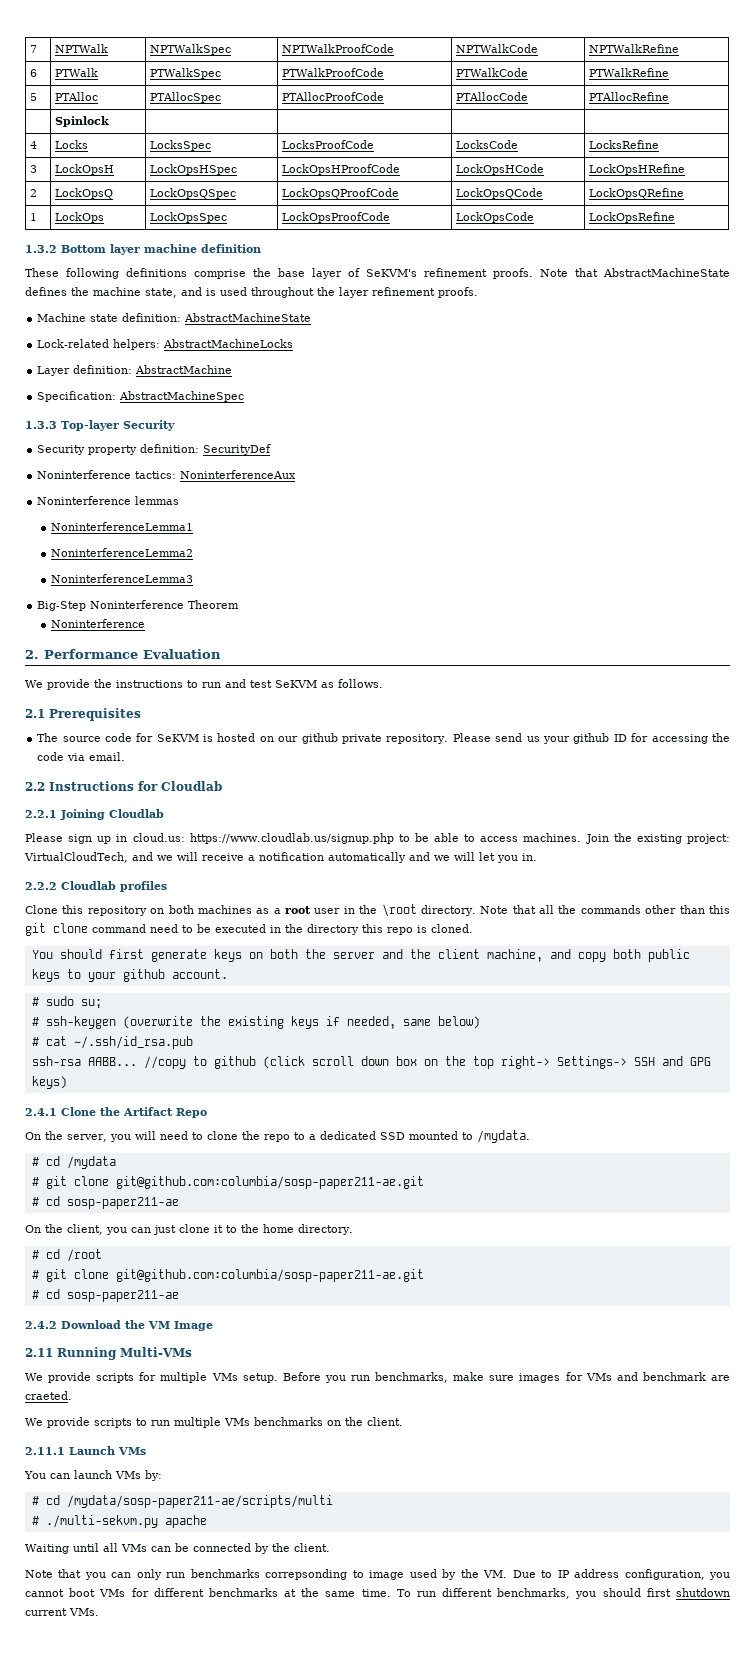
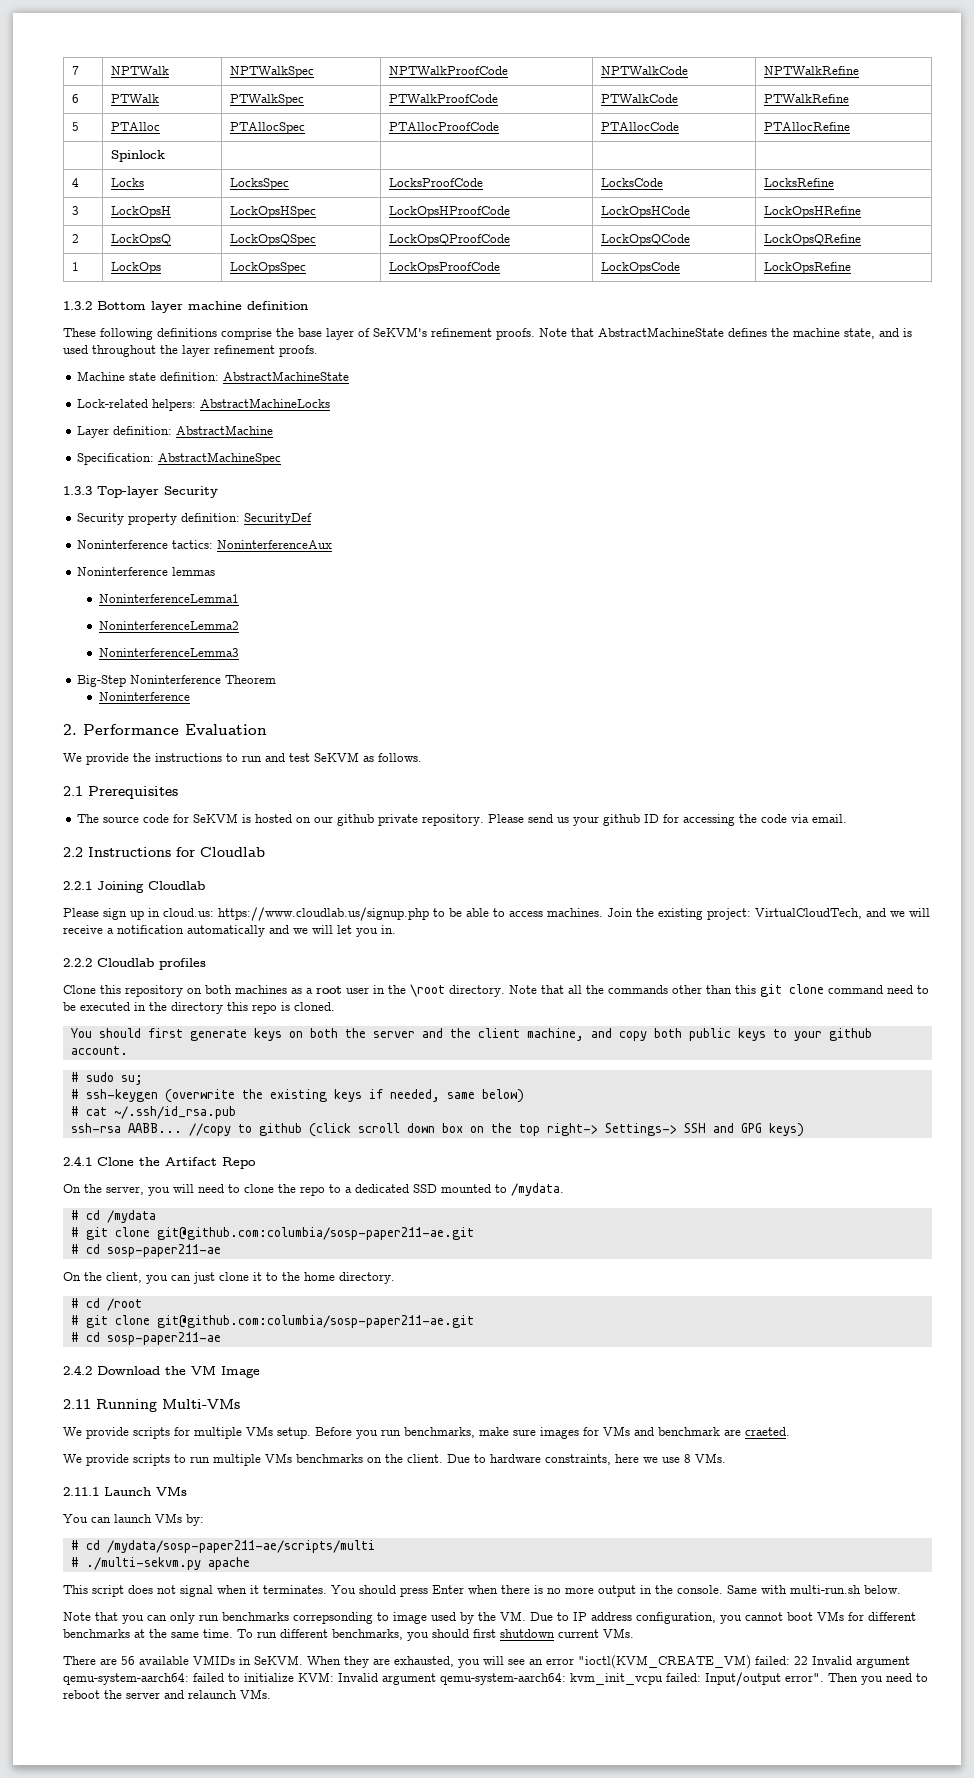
+ Due to hardware constraints, here we use 8 VMs.
- Waiting until all VMs can be connected by the client.
+ This script does not signal when it terminates. You should press Enter when there is no more output in the console. Same with multi-run.sh below.
+ There are 56 available VMIDs in SeKVM. When they are exhausted, you will see an error "ioctl(KVM_CREATE_VM) failed: 22 Invalid argument qemu-system-aarch64: failed to initialize KVM: Invalid argument qemu-system-aarch64: kvm_init_vcpu failed: Input/output error". Then you need to reboot the server and relaunch VMs.

